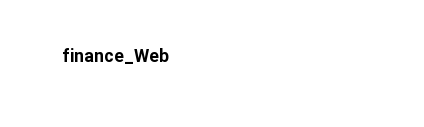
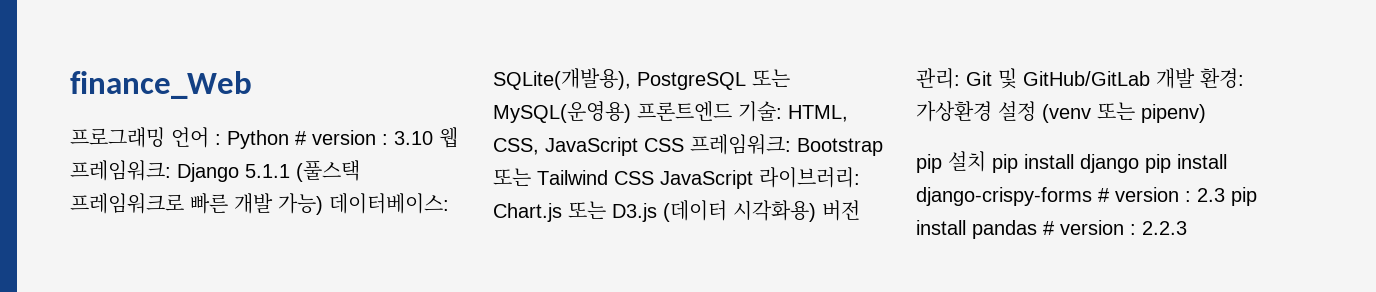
+ 프로그래밍 언어 : Python # version : 3.10 웹 프레임워크: Django 5.1.1 (풀스택 프레임워크로 빠른 개발 가능) 데이터베이스: SQLite(개발용), PostgreSQL 또는 MySQL(운영용) 프론트엔드 기술: HTML, CSS, JavaScript CSS 프레임워크: Bootstrap 또는 Tailwind CSS JavaScript 라이브러리: Chart.js 또는 D3.js (데이터 시각화용) 버전 관리: Git 및 GitHub/GitLab 개발 환경: 가상환경 설정 (venv 또는 pipenv)
+ pip 설치 pip install django pip install django-crispy-forms # version : 2.3 pip install pandas # version : 2.2.3

